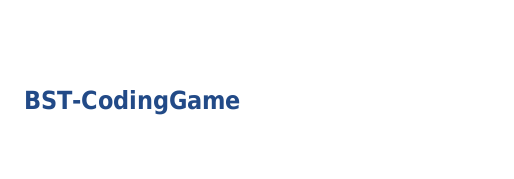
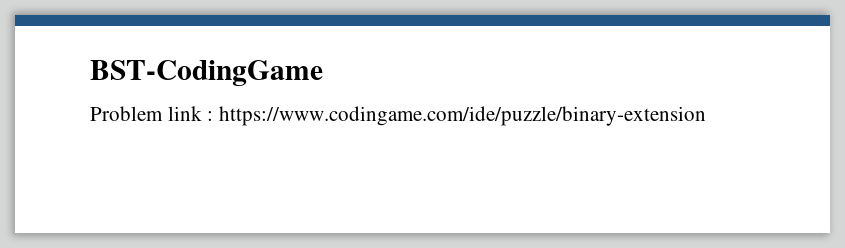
+ Problem link : https://www.codingame.com/ide/puzzle/binary-extension

